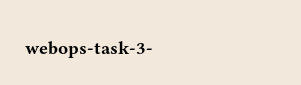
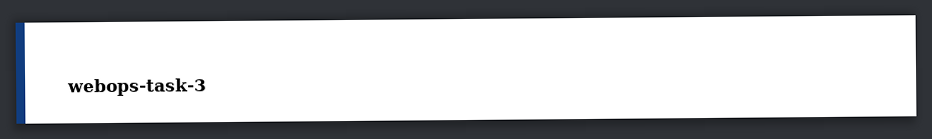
- webops-task-3-
+ webops-task-3

